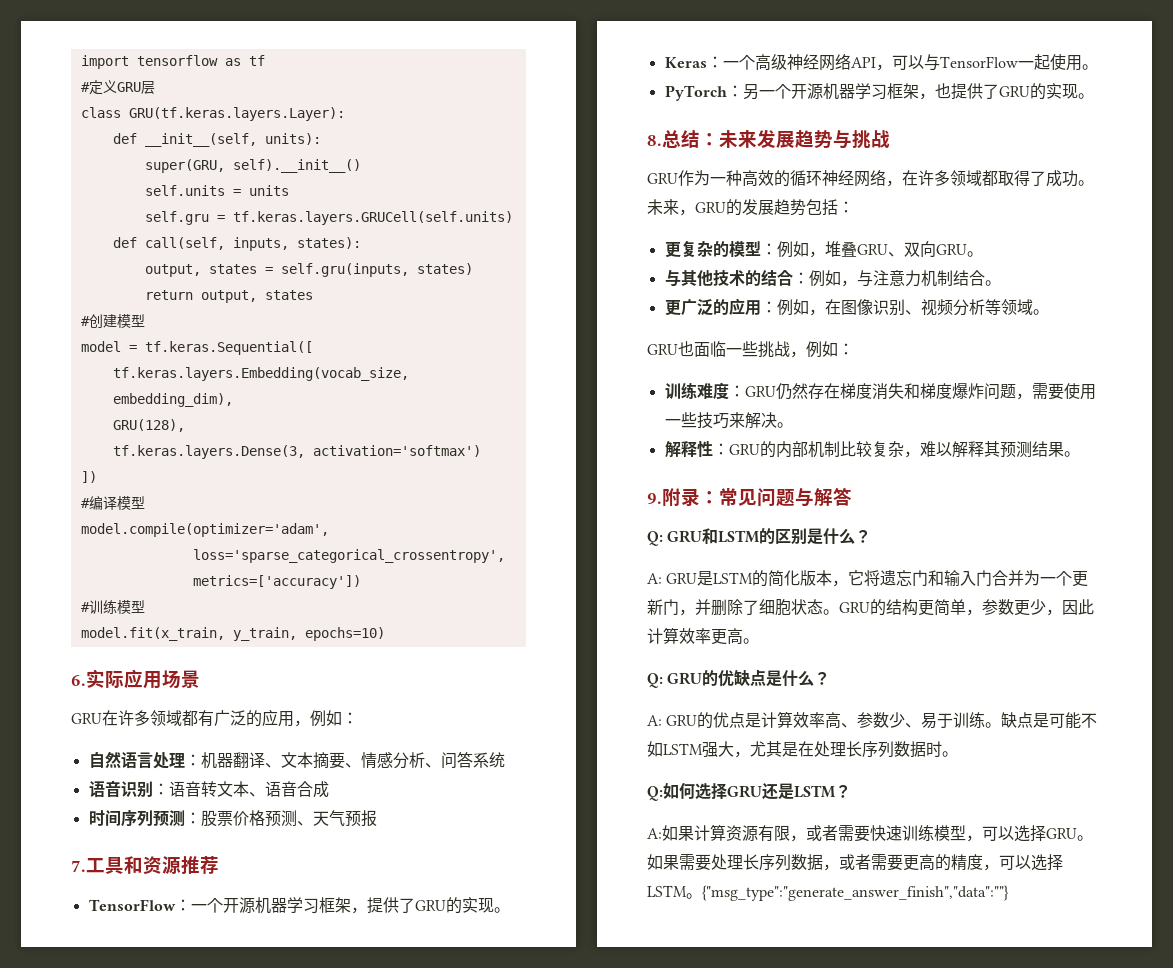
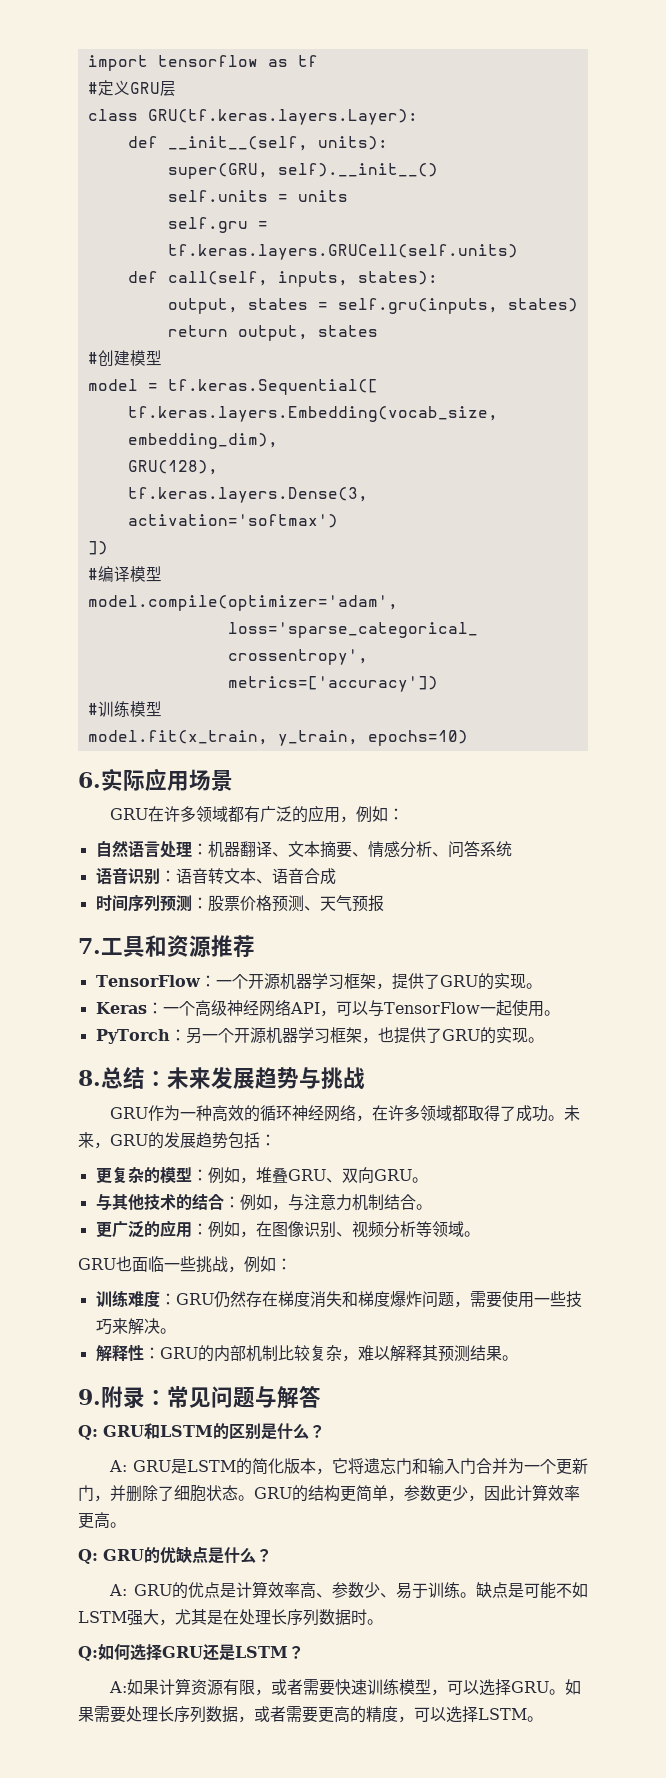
- {"msg_type":"generate_answer_finish","data":""}

